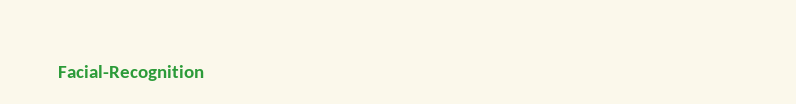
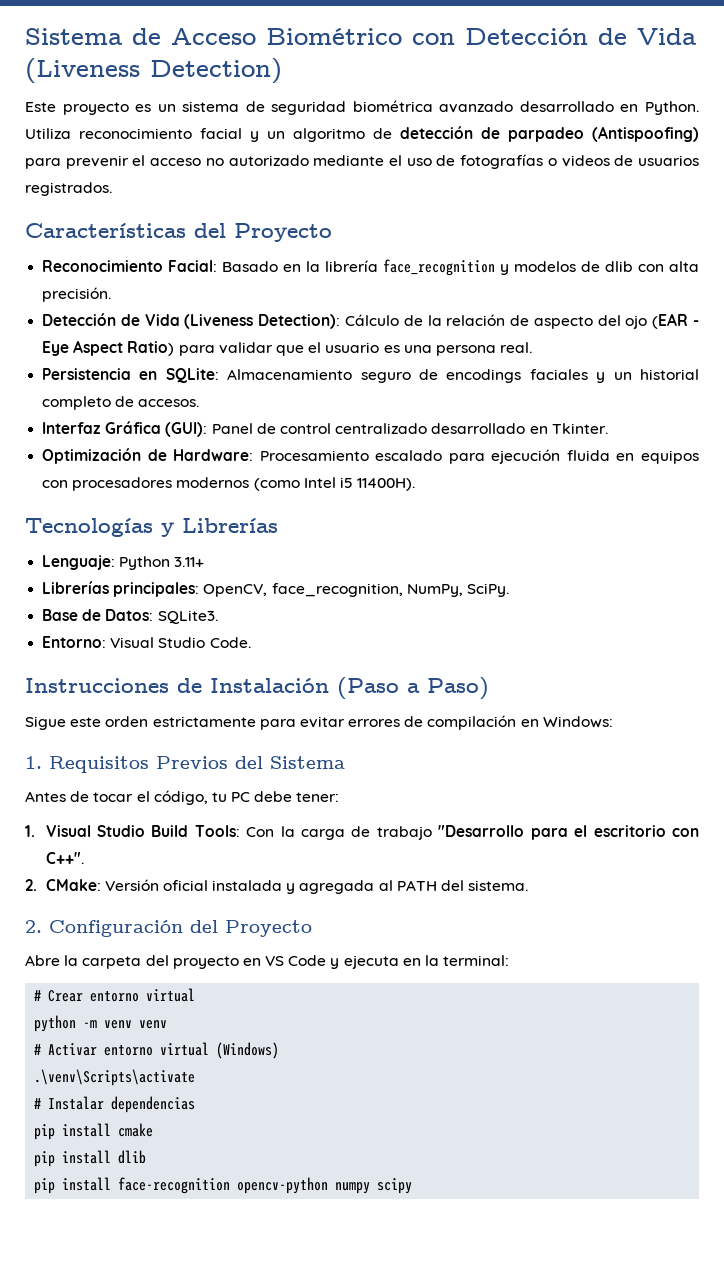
- Facial-Recognition
+ Sistema de Acceso Biométrico con Detección de Vida (Liveness Detection)
+ Este proyecto es un sistema de seguridad biométrica avanzado desarrollado en Python. Utiliza reconocimiento facial y un algoritmo de detección de parpadeo (Antispoofing) para prevenir el acceso no autorizado mediante el uso de fotografías o videos de usuarios registrados.
+ Características del Proyecto
+ Reconocimiento Facial: Basado en la librería face_recognition y modelos de dlib con alta precisión.
+ Detección de Vida (Liveness Detection): Cálculo de la relación de aspecto del ojo (EAR - Eye Aspect Ratio) para validar que el usuario es una persona real.
+ Persistencia en SQLite: Almacenamiento seguro de encodings faciales y un historial completo de accesos.
+ Interfaz Gráfica (GUI): Panel de control centralizado desarrollado en Tkinter.
+ Optimización de Hardware: Procesamiento escalado para ejecución fluida en equipos con procesadores modernos (como Intel i5 11400H).
+ Tecnologías y Librerías
+ Lenguaje: Python 3.11+
+ Librerías principales: OpenCV, face_recognition, NumPy, SciPy.
+ Base de Datos: SQLite3.
+ Entorno: Visual Studio Code.
+ Instrucciones de Instalación (Paso a Paso)
+ Sigue este orden estrictamente para evitar errores de compilación en Windows:
+ 1. Requisitos Previos del Sistema
+ Antes de tocar el código, tu PC debe tener:
+ 1. Visual Studio Build Tools: Con la carga de trabajo "Desarrollo para el escritorio con C++".
+ 2. CMake: Versión oficial instalada y agregada al PATH del sistema.
+ 2. Configuración del Proyecto
+ Abre la carpeta del proyecto en VS Code y ejecuta en la terminal:
+ # Crear entorno virtual
+ python -m venv venv
+ # Activar entorno virtual (Windows)
+ .\venv\Scripts\activate
+ # Instalar dependencias
+ pip install cmake
+ pip install dlib
+ pip install face-recognition opencv-python numpy scipy

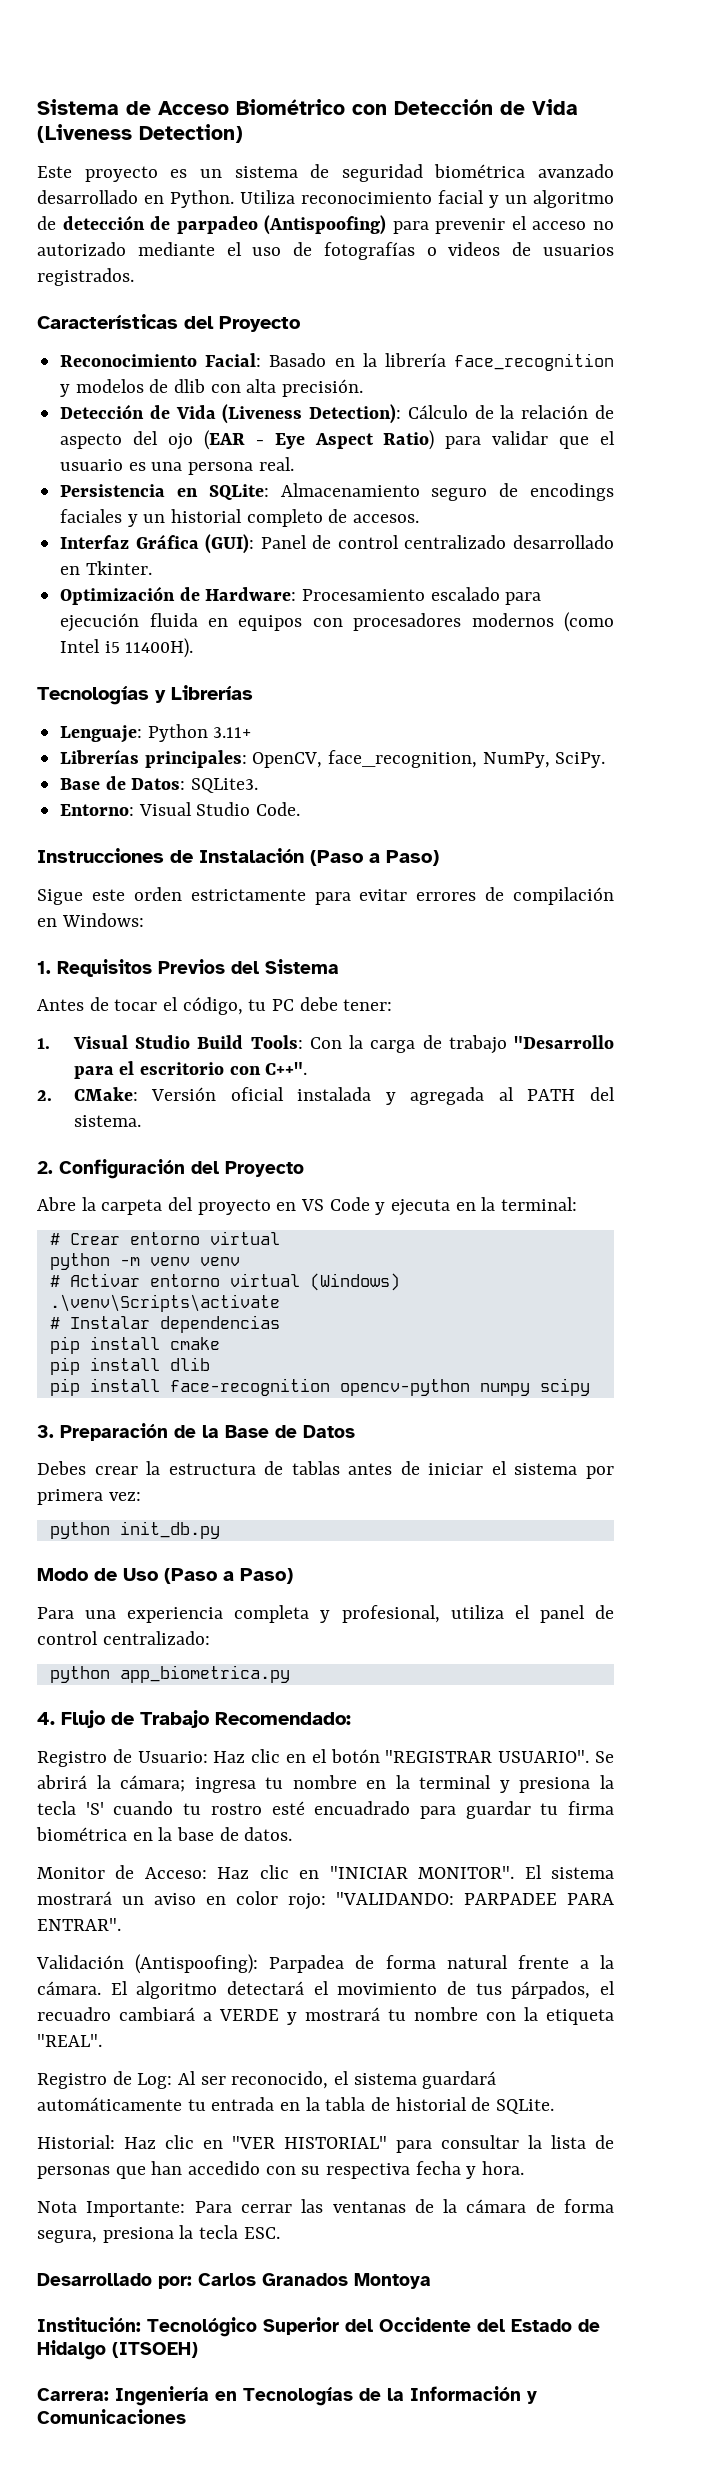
+ 3. Preparación de la Base de Datos
+ Debes crear la estructura de tablas antes de iniciar el sistema por primera vez:
+ python init_db.py
+ Modo de Uso (Paso a Paso)
+ Para una experiencia completa y profesional, utiliza el panel de control centralizado:
+ python app_biometrica.py
+ 4. Flujo de Trabajo Recomendado:
+ Registro de Usuario: Haz clic en el botón "REGISTRAR USUARIO". Se abrirá la cámara; ingresa tu nombre en la terminal y presiona la tecla 'S' cuando tu rostro esté encuadrado para guardar tu firma biométrica en la base de datos.
+ Monitor de Acceso: Haz clic en "INICIAR MONITOR". El sistema mostrará un aviso en color rojo: "VALIDANDO: PARPADEE PARA ENTRAR".
+ Validación (Antispoofing): Parpadea de forma natural frente a la cámara. El algoritmo detectará el movimiento de tus párpados, el recuadro cambiará a VERDE y mostrará tu nombre con la etiqueta "REAL".
+ Registro de Log: Al ser reconocido, el sistema guardará automáticamente tu entrada en la tabla de historial de SQLite.
+ Historial: Haz clic en "VER HISTORIAL" para consultar la lista de personas que han accedido con su respectiva fecha y hora.
+ Nota Importante: Para cerrar las ventanas de la cámara de forma segura, presiona la tecla ESC.
+ Desarrollado por: Carlos Granados Montoya
+ Institución: Tecnológico Superior del Occidente del Estado de Hidalgo (ITSOEH)
+ Carrera: Ingeniería en Tecnologías de la Información y Comunicaciones

